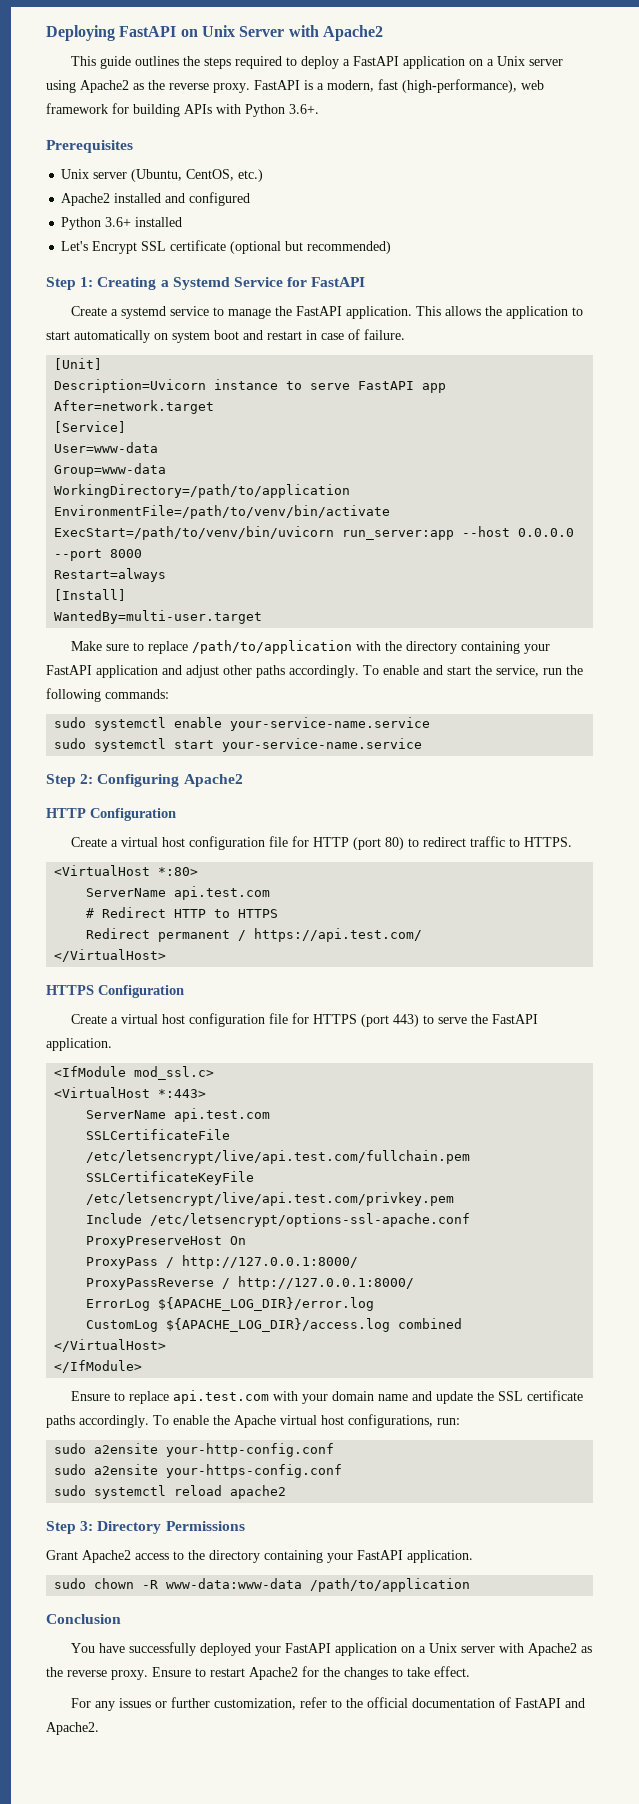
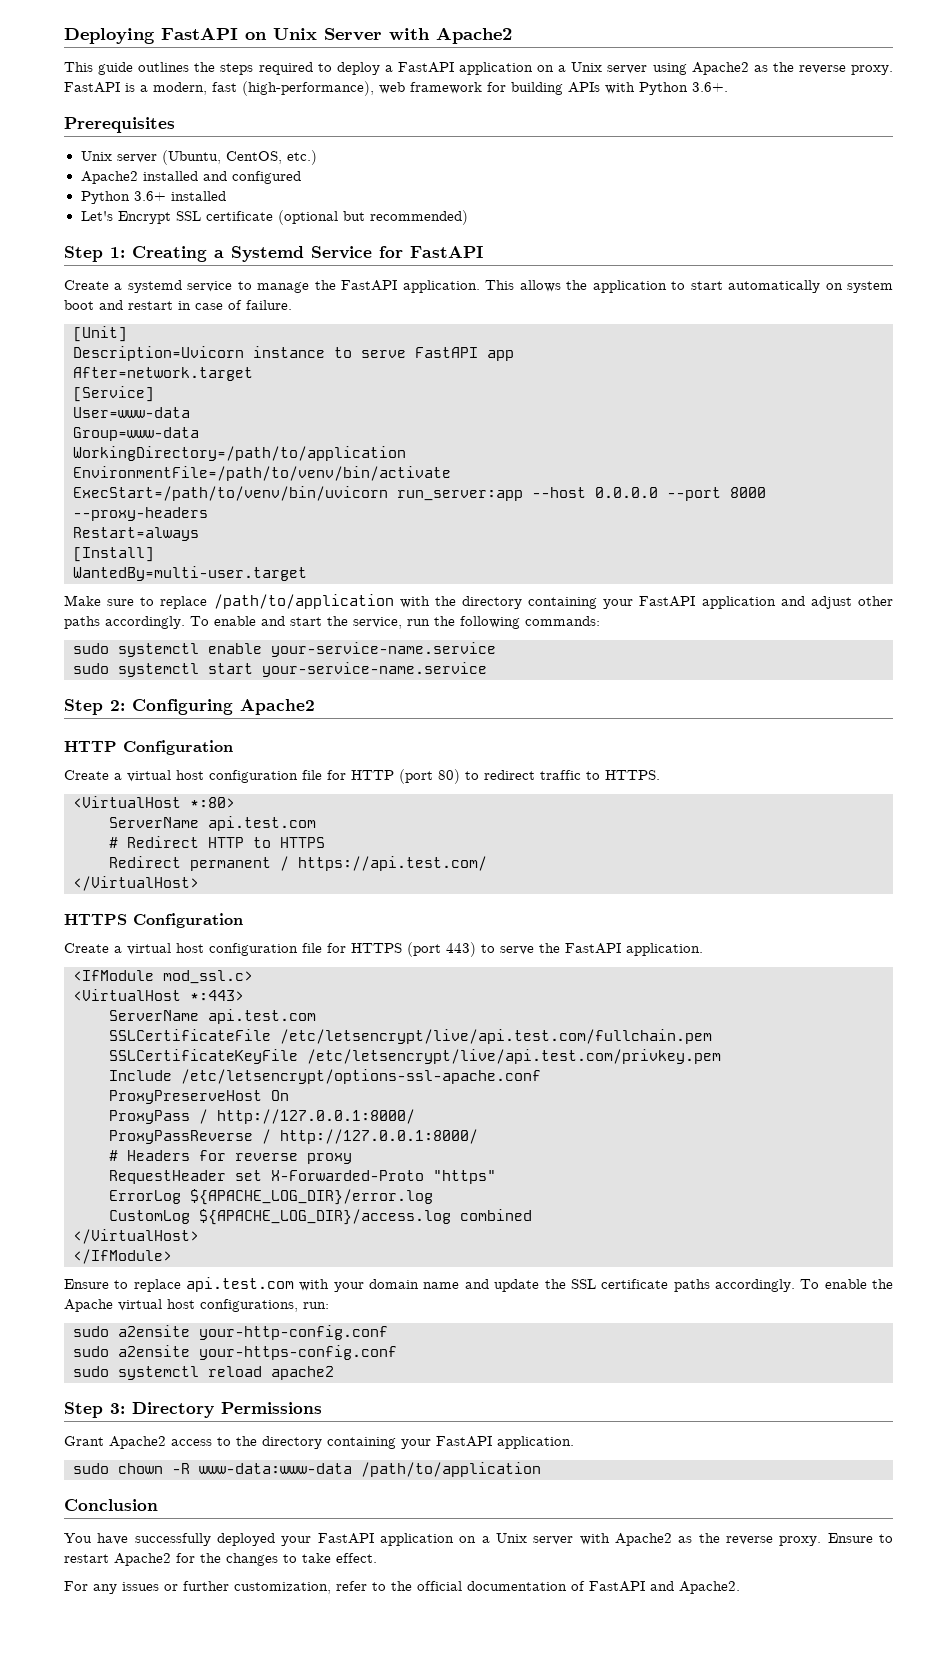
- ExecStart=/path/to/venv/bin/uvicorn run_server:app --host 0.0.0.0 --port 8000
+ ExecStart=/path/to/venv/bin/uvicorn run_server:app --host 0.0.0.0 --port 8000 --proxy-headers
+ # Headers for reverse proxy
+ RequestHeader set X-Forwarded-Proto "https"

